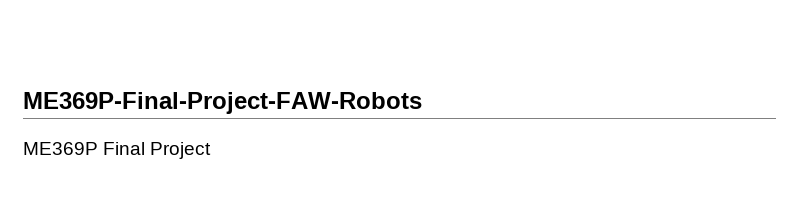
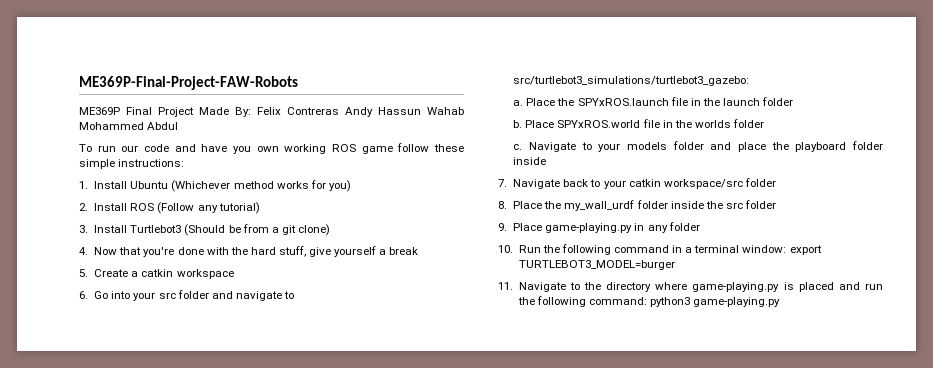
- ME369P Final Project
+ ME369P Final Project Made By: Felix Contreras Andy Hassun Wahab Mohammed Abdul
+ To run our code and have you own working ROS game follow these simple instructions:
+ 1. Install Ubuntu (Whichever method works for you)
+ 2. Install ROS (Follow any tutorial)
+ 3. Install Turtlebot3 (Should be from a git clone)
+ 4. Now that you're done with the hard stuff, give yourself a break
+ 5. Create a catkin workspace
+ 6. Go into your src folder and navigate to src/turtlebot3_simulations/turtlebot3_gazebo:
+ a. Place the SPYxROS.launch file in the launch folder
+ b. Place SPYxROS.world file in the worlds folder
+ c. Navigate to your models folder and place the playboard folder inside
+ 7. Navigate back to your catkin workspace/src folder
+ 8. Place the my_wall_urdf folder inside the src folder
+ 9. Place game-playing.py in any folder
+ 10. Run the following command in a terminal window: export TURTLEBOT3_MODEL=burger
+ 11. Navigate to the directory where game-playing.py is placed and run the following command: python3 game-playing.py

